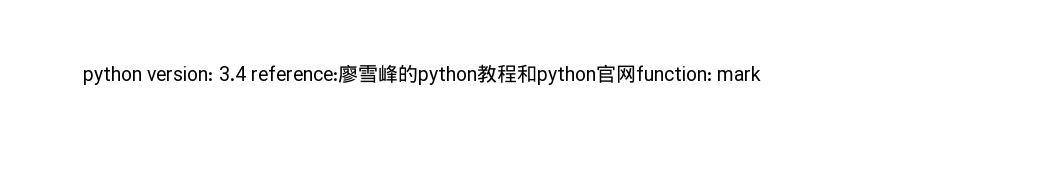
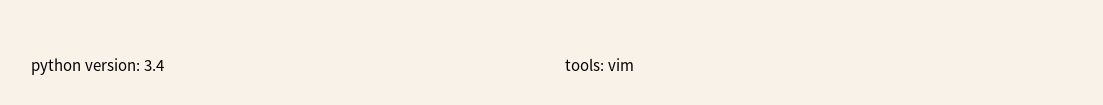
- python version: 3.4 reference:廖雪峰的python教程和python官网function: mark
+ python version: 3.4
+ tools: vim

